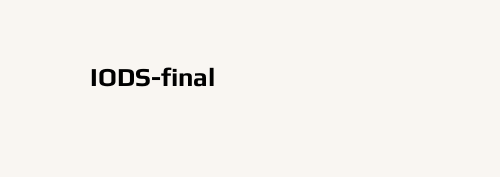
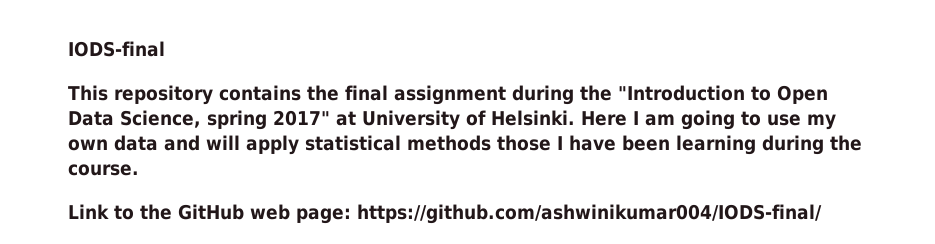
+ This repository contains the final assignment during the "Introduction to Open Data Science, spring 2017" at University of Helsinki. Here I am going to use my own data and will apply statistical methods those I have been learning during the course.
+ Link to the GitHub web page: https://github.com/ashwinikumar004/IODS-final/

